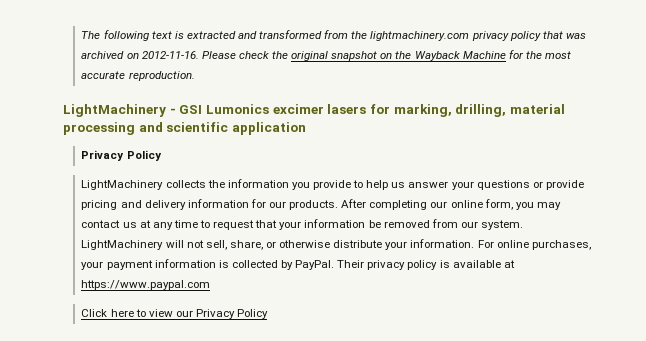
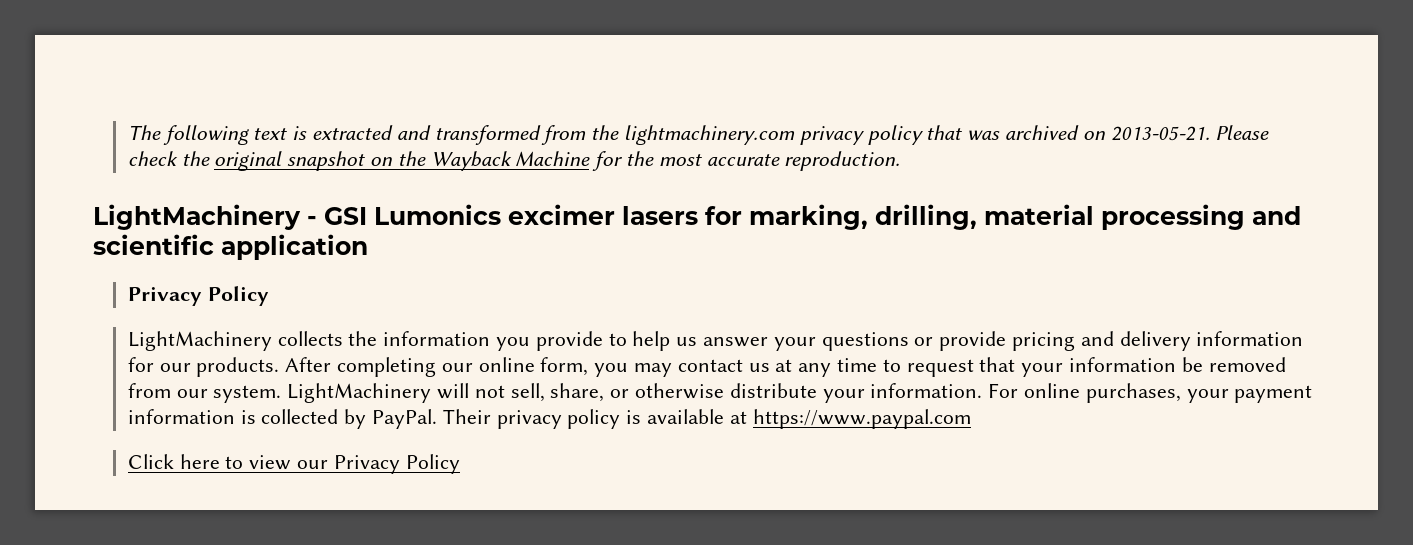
- The following text is extracted and transformed from the lightmachinery.com privacy policy that was archived on 2012-11-16.
+ The following text is extracted and transformed from the lightmachinery.com privacy policy that was archived on 2013-05-21.

